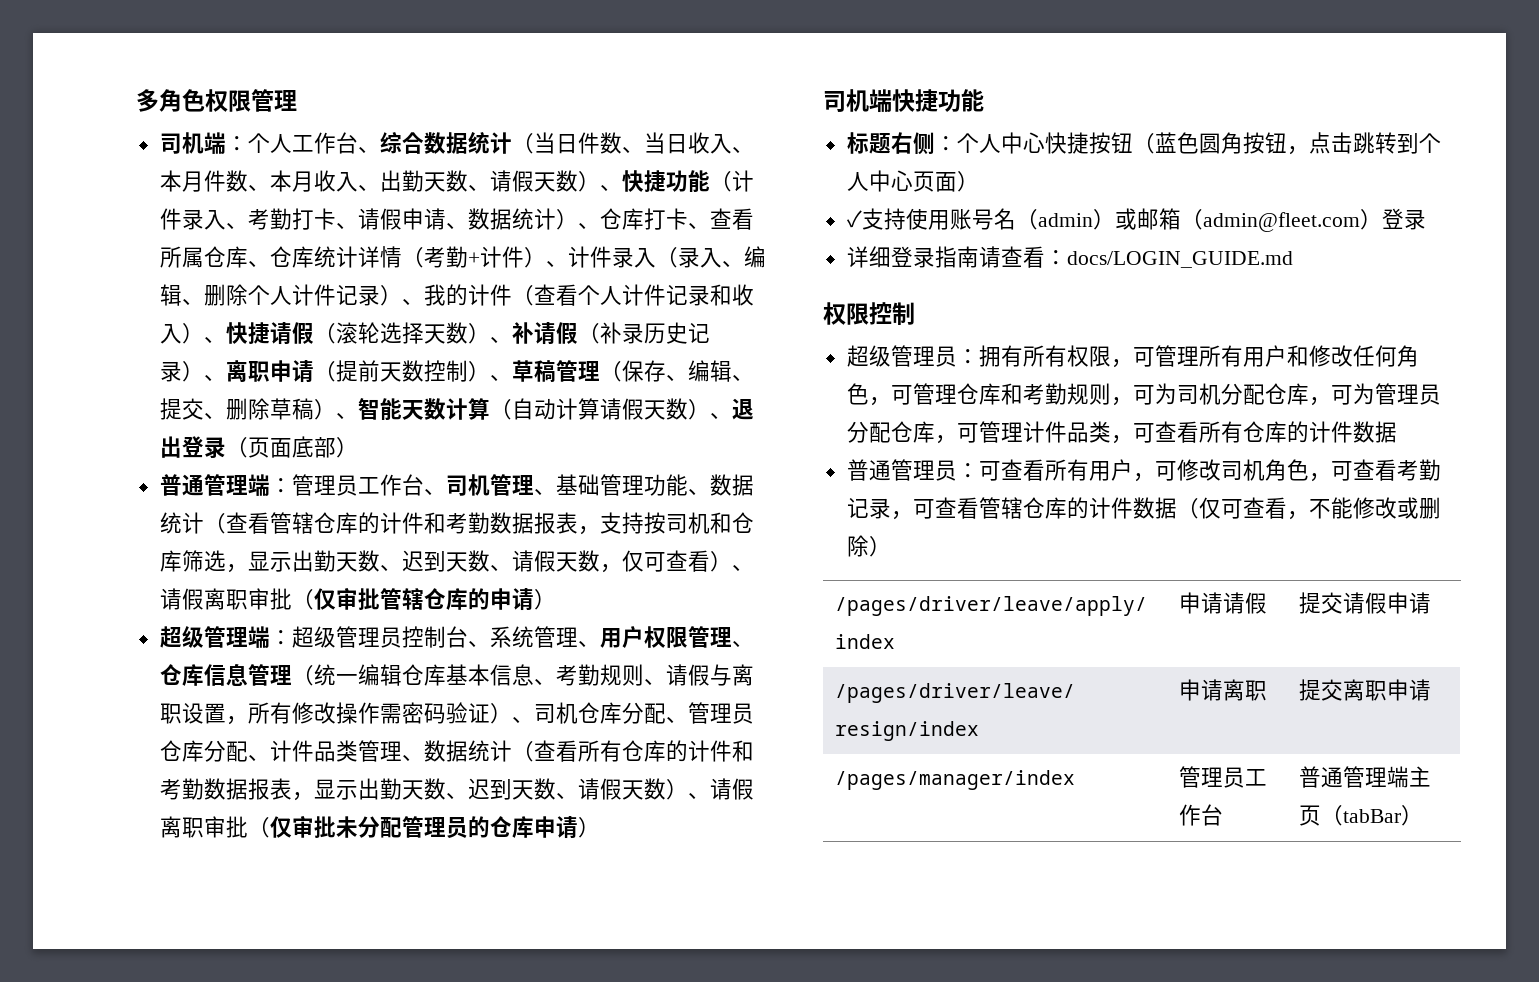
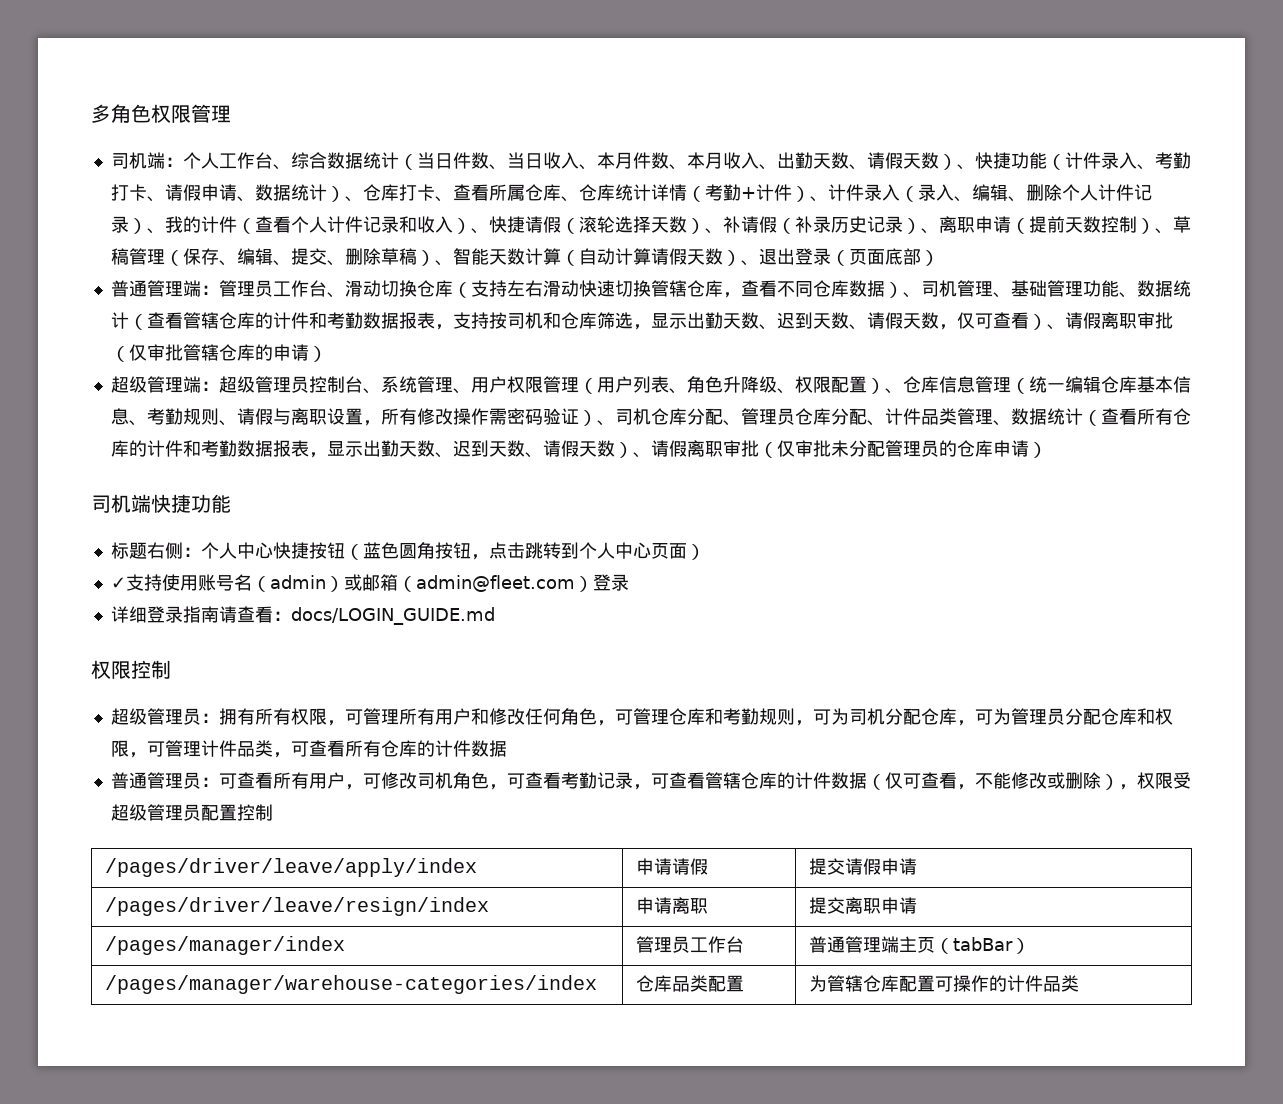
- 普通管理端：管理员工作台、司机管理、基础管理功能、数据统计（查看管辖仓库的计件和考勤数据报表，支持按司机和仓库筛选，显示出勤天数、迟到天数、请假天数，仅可查看）、请假离职审批（仅审批管辖仓库的申请）
+ 普通管理端：管理员工作台、滑动切换仓库（支持左右滑动快速切换管辖仓库，查看不同仓库数据）、司机管理、基础管理功能、数据统计（查看管辖仓库的计件和考勤数据报表，支持按司机和仓库筛选，显示出勤天数、迟到天数、请假天数，仅可查看）、请假离职审批（仅审批管辖仓库的申请）
- 超级管理员控制台、系统管理、用户权限管理、仓库信息管理（统一编辑仓库基本信息、考勤规则、请假与离职设置，所有修改操作需密码验证）、司机仓库分配、管理员仓库分配、计件品类管理、数据统计（查看所有仓库的计件和考勤数据报表，显示出勤天数、迟到天数、请假天数）、请假离职审批（仅审批未分配管理员的仓库申请）
+ 超级管理员控制台、系统管理、用户权限管理（用户列表、角色升降级、权限配置）、仓库信息管理（统一编辑仓库基本信息、考勤规则、请假与离职设置，所有修改操作需密码验证）、司机仓库分配、管理员仓库分配、计件品类管理、数据统计（查看所有仓库的计件和考勤数据报表，显示出勤天数、迟到天数、请假天数）、请假离职审批（仅审批未分配管理员的仓库申请）
- 超级管理员：拥有所有权限，可管理所有用户和修改任何角色，可管理仓库和考勤规则，可为司机分配仓库，可为管理员分配仓库，可管理计件品类，可查看所有仓库的计件数据
+ 超级管理员：拥有所有权限，可管理所有用户和修改任何角色，可管理仓库和考勤规则，可为司机分配仓库，可为管理员分配仓库和权限，可管理计件品类，可查看所有仓库的计件数据
- 普通管理员：可查看所有用户，可修改司机角色，可查看考勤记录，可查看管辖仓库的计件数据（仅可查看，不能修改或删除）
+ 普通管理员：可查看所有用户，可修改司机角色，可查看考勤记录，可查看管辖仓库的计件数据（仅可查看，不能修改或删除），权限受超级管理员配置控制
+ /pages/manager/warehouse-categories/index | 仓库品类配置 | 为管辖仓库配置可操作的计件品类

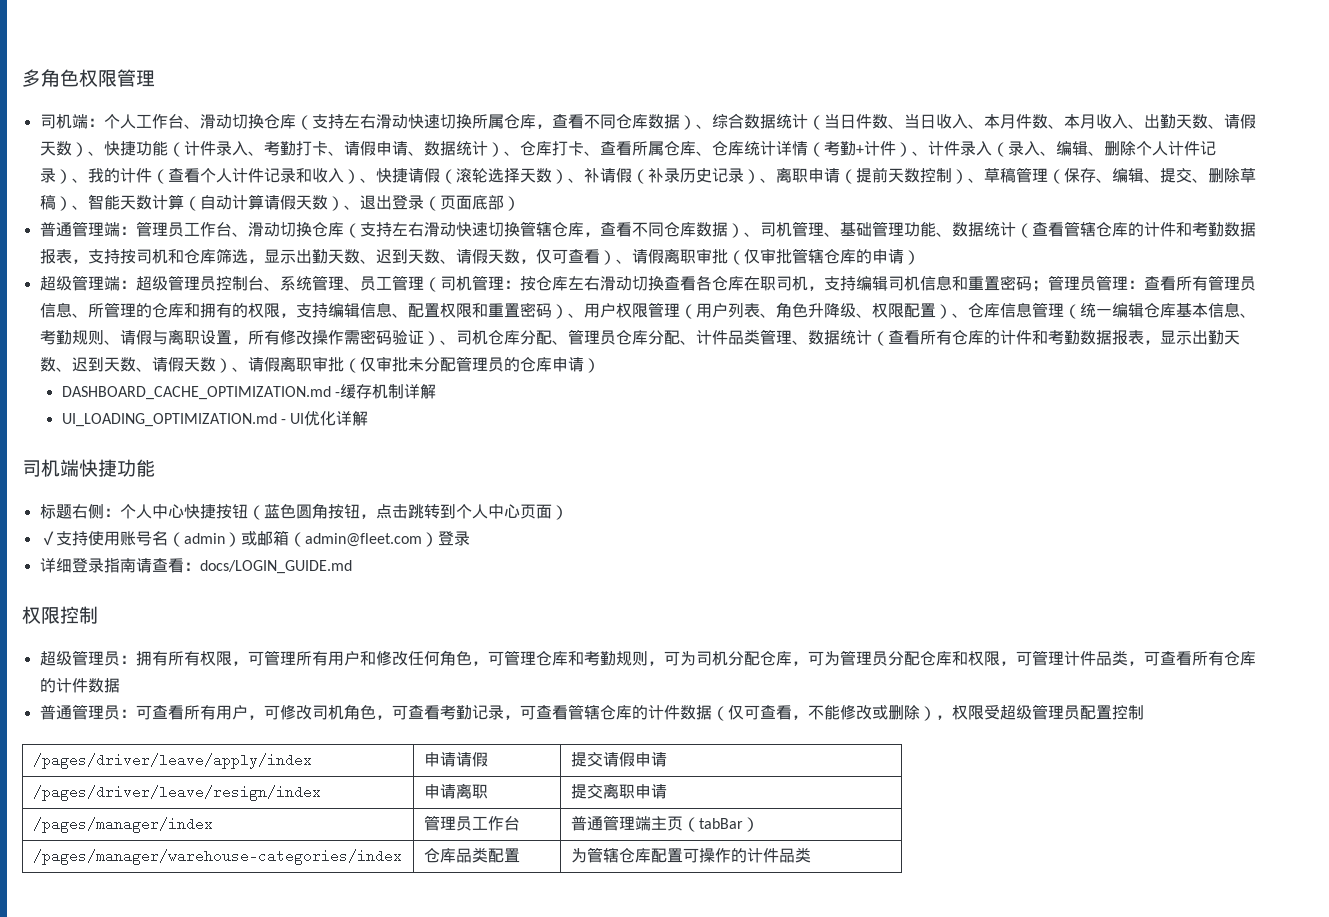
- 个人工作台、综合数据统计（当日件数、当日收入、本月件数、本月收入、出勤天数、请假天数）、快捷功能（计件录入、考勤打卡、请假申请、数据统计）、仓库打卡、查看所属仓库、仓库统计详情（考勤+计件）、计件录入（录入、编辑、删除个人计件记录）、我的计件（查看个人计件记录和收入）、快捷请假（滚轮选择天数）、补请假（补录历史记录）、离职申请（提前天数控制）、草稿管理（保存、编辑、提交、删除草稿）、智能天数计算（自动计算请假天数）、退出登录（页面底部）
+ 个人工作台、滑动切换仓库（支持左右滑动快速切换所属仓库，查看不同仓库数据）、综合数据统计（当日件数、当日收入、本月件数、本月收入、出勤天数、请假天数）、快捷功能（计件录入、考勤打卡、请假申请、数据统计）、仓库打卡、查看所属仓库、仓库统计详情（考勤+计件）、计件录入（录入、编辑、删除个人计件记录）、我的计件（查看个人计件记录和收入）、快捷请假（滚轮选择天数）、补请假（补录历史记录）、离职申请（提前天数控制）、草稿管理（保存、编辑、提交、删除草稿）、智能天数计算（自动计算请假天数）、退出登录（页面底部）
- 超级管理员控制台、系统管理、用户权限管理（用户列表、角色升降级、权限配置）、仓库信息管理（统一编辑仓库基本信息、考勤规则、请假与离职设置，所有修改操作需密码验证）、司机仓库分配、管理员仓库分配、计件品类管理、数据统计（查看所有仓库的计件和考勤数据报表，显示出勤天数、迟到天数、请假天数）、请假离职审批（仅审批未分配管理员的仓库申请）
+ 超级管理员控制台、系统管理、员工管理（司机管理：按仓库左右滑动切换查看各仓库在职司机，支持编辑司机信息和重置密码；管理员管理：查看所有管理员信息、所管理的仓库和拥有的权限，支持编辑信息、配置权限和重置密码）、用户权限管理（用户列表、角色升降级、权限配置）、仓库信息管理（统一编辑仓库基本信息、考勤规则、请假与离职设置，所有修改操作需密码验证）、司机仓库分配、管理员仓库分配、计件品类管理、数据统计（查看所有仓库的计件和考勤数据报表，显示出勤天数、迟到天数、请假天数）、请假离职审批（仅审批未分配管理员的仓库申请）
+ DASHBOARD_CACHE_OPTIMIZATION.md -缓存机制详解
+ UI_LOADING_OPTIMIZATION.md - UI优化详解

